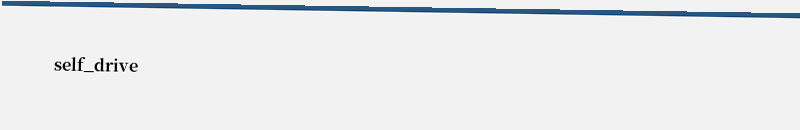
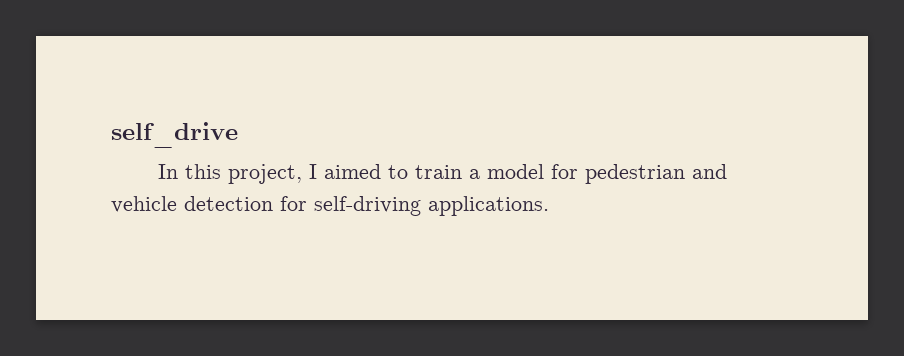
+ In this project, I aimed to train a model for pedestrian and vehicle detection for self-driving applications.

